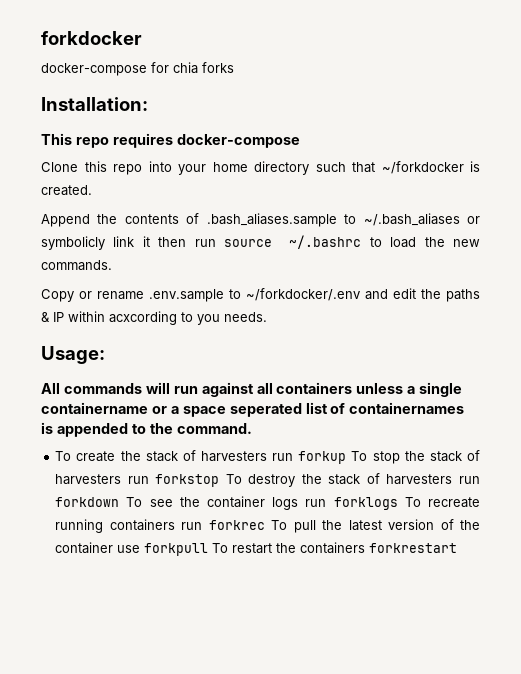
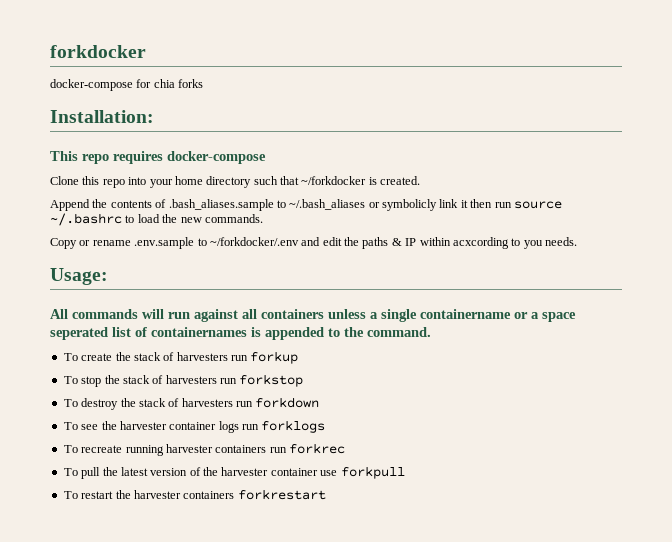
- To create the stack of harvesters run forkup To stop the stack of harvesters run forkstop To destroy the stack of harvesters run forkdown To see the container logs run forklogs To recreate running containers run forkrec To pull the latest version of the container use forkpull To restart the containers forkrestart
+ To create the stack of harvesters run forkup
+ To stop the stack of harvesters run forkstop
+ To destroy the stack of harvesters run forkdown
+ To see the harvester container logs run forklogs
+ To recreate running harvester containers run forkrec
+ To pull the latest version of the harvester container use forkpull
+ To restart the harvester containers forkrestart

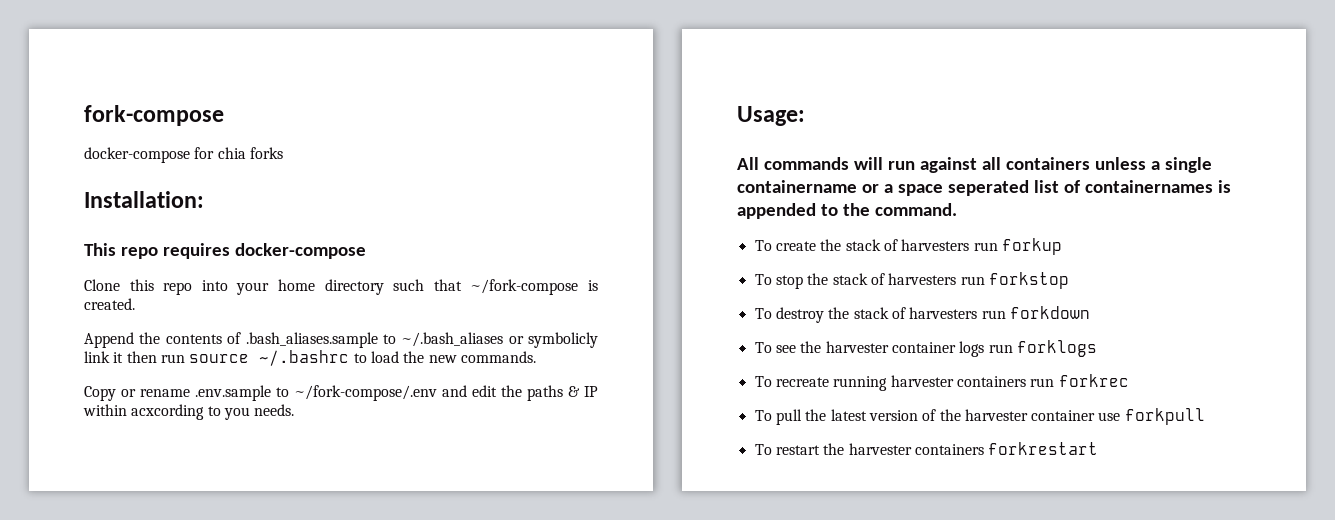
- forkdocker
+ fork-compose
- Clone this repo into your home directory such that ~/forkdocker is created.
+ Clone this repo into your home directory such that ~/fork-compose is created.
- Copy or rename .env.sample to ~/forkdocker/.env and edit the paths & IP within acxcording to you needs.
+ Copy or rename .env.sample to ~/fork-compose/.env and edit the paths & IP within acxcording to you needs.

